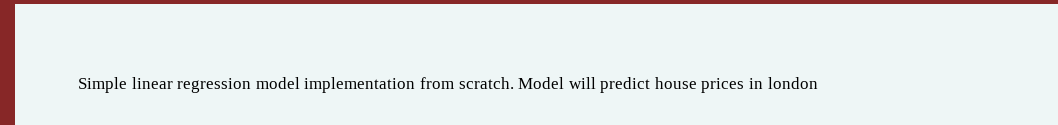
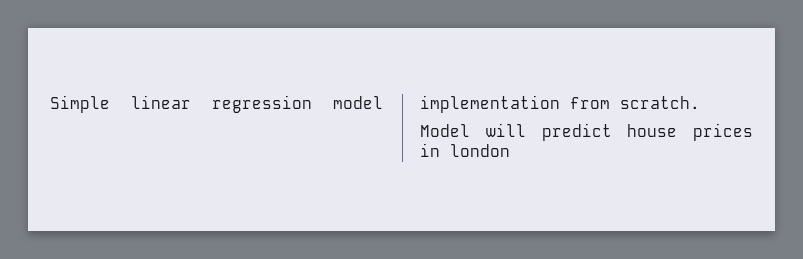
- Simple linear regression model implementation from scratch. Model will predict house prices in london
+ Simple linear regression model implementation from scratch.
+ Model will predict house prices in london

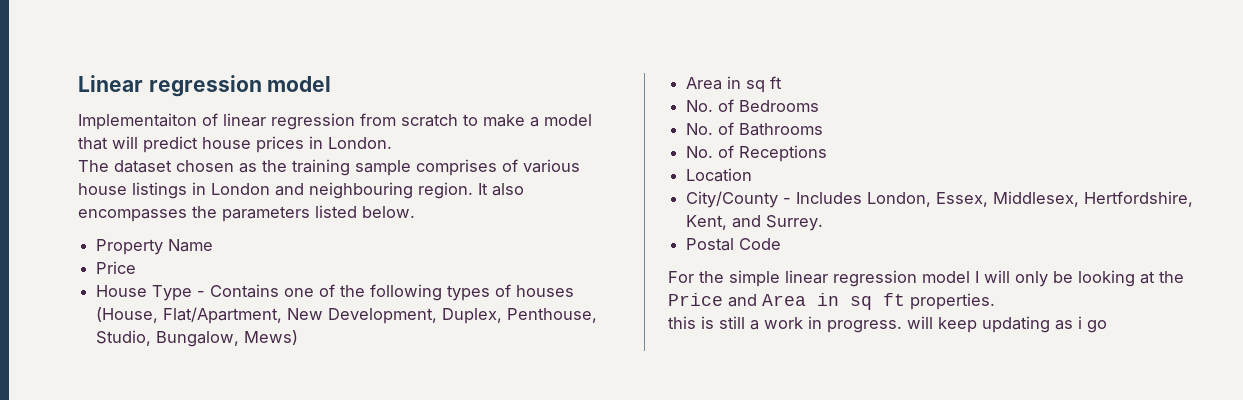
- Simple linear regression model implementation from scratch.
- Model will predict house prices in london
+ Linear regression model
+ Implementaiton of linear regression from scratch to make a model that will predict house prices in London.
+ The dataset chosen as the training sample comprises of various house listings in London and neighbouring region. It also encompasses the parameters listed below.
+ Property Name
+ Price
+ House Type - Contains one of the following types of houses (House, Flat/Apartment, New Development, Duplex, Penthouse, Studio, Bungalow, Mews)
+ Area in sq ft
+ No. of Bedrooms
+ No. of Bathrooms
+ No. of Receptions
+ Location
+ City/County - Includes London, Essex, Middlesex, Hertfordshire, Kent, and Surrey.
+ Postal Code
+ For the simple linear regression model I will only be looking at the Price and Area in sq ft properties.
+ this is still a work in progress. will keep updating as i go

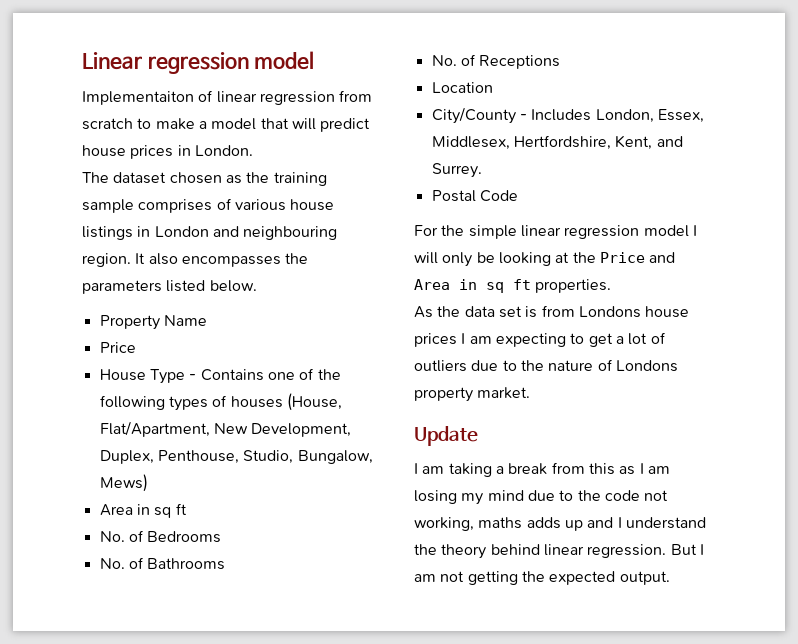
- this is still a work in progress. will keep updating as i go
+ As the data set is from Londons house prices I am expecting to get a lot of outliers due to the nature of Londons property market.
+ Update
+ I am taking a break from this as I am losing my mind due to the code not working, maths adds up and I understand the theory behind linear regression. But I am not getting the expected output.

